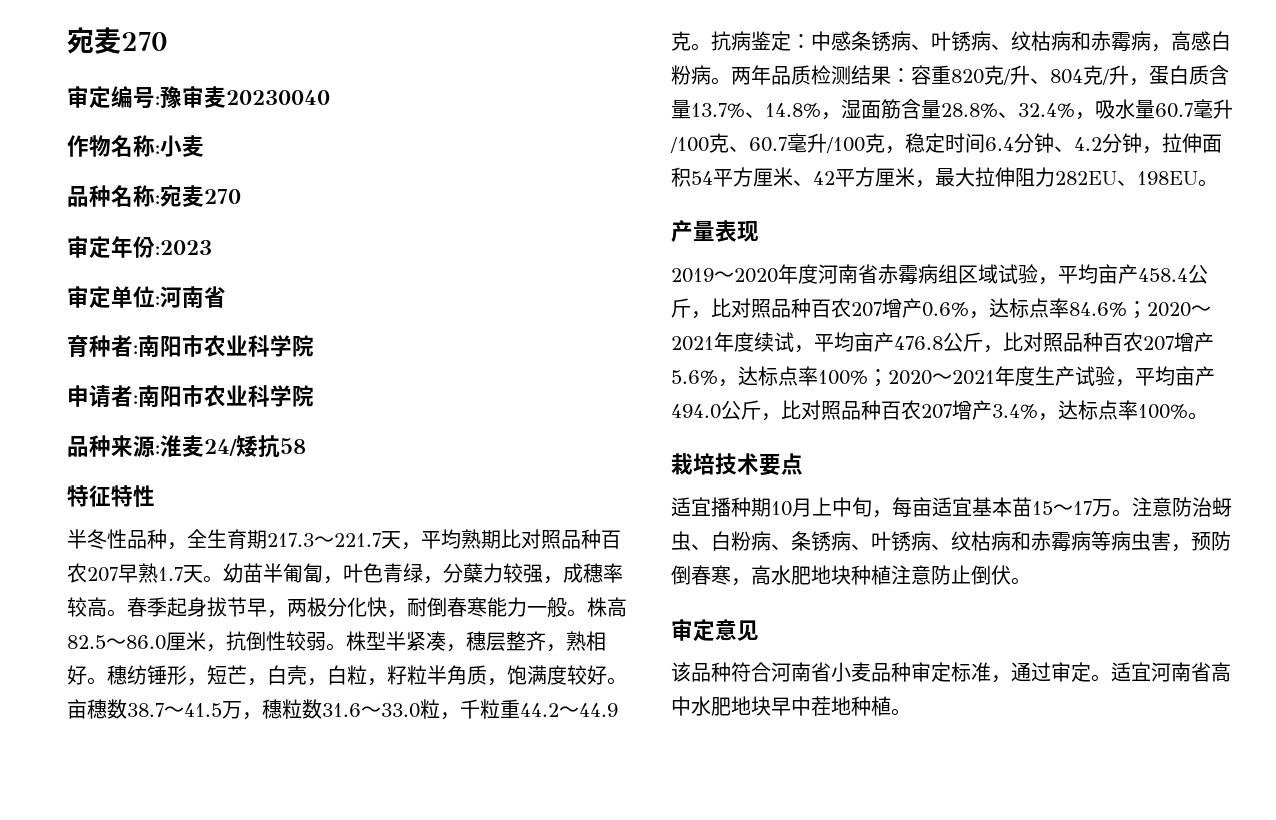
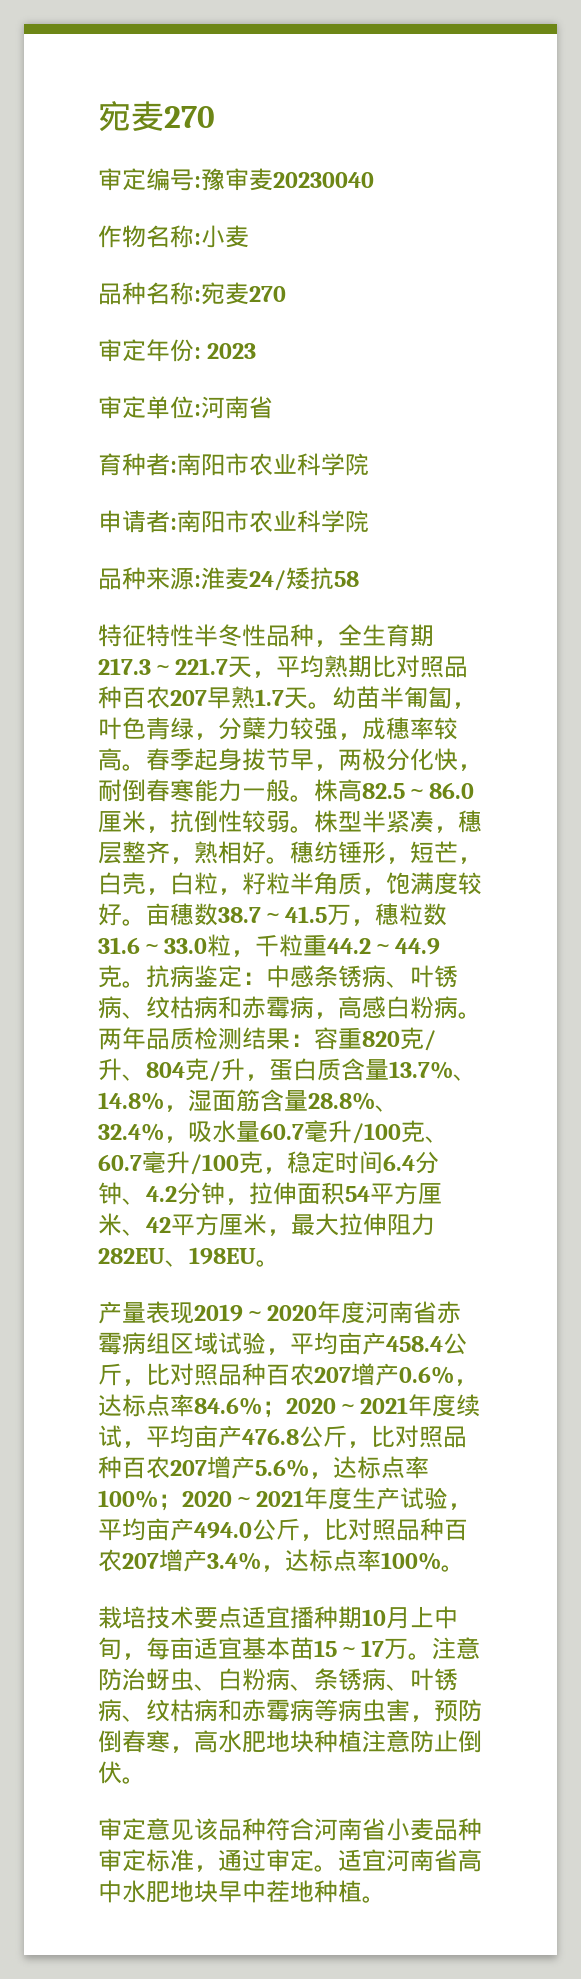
- 审定年份:2023
+ 审定年份: 2023
- 特征特性
- 半冬性品种，全生育期217.3～221.7天，平均熟期比对照品种百农207早熟1.7天。
+ 特征特性半冬性品种，全生育期217.3～221.7天，平均熟期比对照品种百农207早熟1.7天。
- 产量表现
- 2019～2020年度河南省赤霉病组区域试验，平均亩产458.4公斤，比对照品种百农207增产0.6%，达标点率84.6%；
+ 产量表现2019～2020年度河南省赤霉病组区域试验，平均亩产458.4公斤，比对照品种百农207增产0.6%，达标点率84.6%；
- 栽培技术要点
- 适宜播种期10月上中旬，每亩适宜基本苗15～17万。
+ 栽培技术要点适宜播种期10月上中旬，每亩适宜基本苗15～17万。
- 审定意见
- 该品种符合河南省小麦品种审定标准，通过审定。
+ 审定意见该品种符合河南省小麦品种审定标准，通过审定。

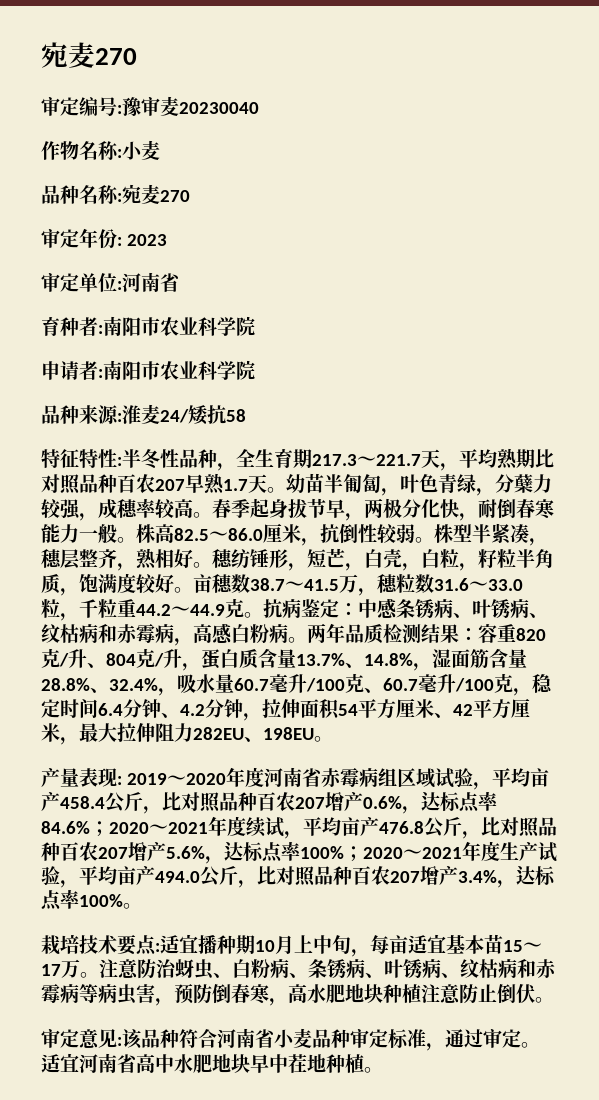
- 特征特性半冬性品种，全生育期217.3～221.7天，平均熟期比对照品种百农207早熟1.7天。
+ 特征特性:半冬性品种，全生育期217.3～221.7天，平均熟期比对照品种百农207早熟1.7天。
- 产量表现2019～2020年度河南省赤霉病组区域试验，平均亩产458.4公斤，比对照品种百农207增产0.6%，达标点率84.6%；
+ 产量表现: 2019～2020年度河南省赤霉病组区域试验，平均亩产458.4公斤，比对照品种百农207增产0.6%，达标点率84.6%；
- 栽培技术要点适宜播种期10月上中旬，每亩适宜基本苗15～17万。
+ 栽培技术要点:适宜播种期10月上中旬，每亩适宜基本苗15～17万。
- 审定意见该品种符合河南省小麦品种审定标准，通过审定。
+ 审定意见:该品种符合河南省小麦品种审定标准，通过审定。

